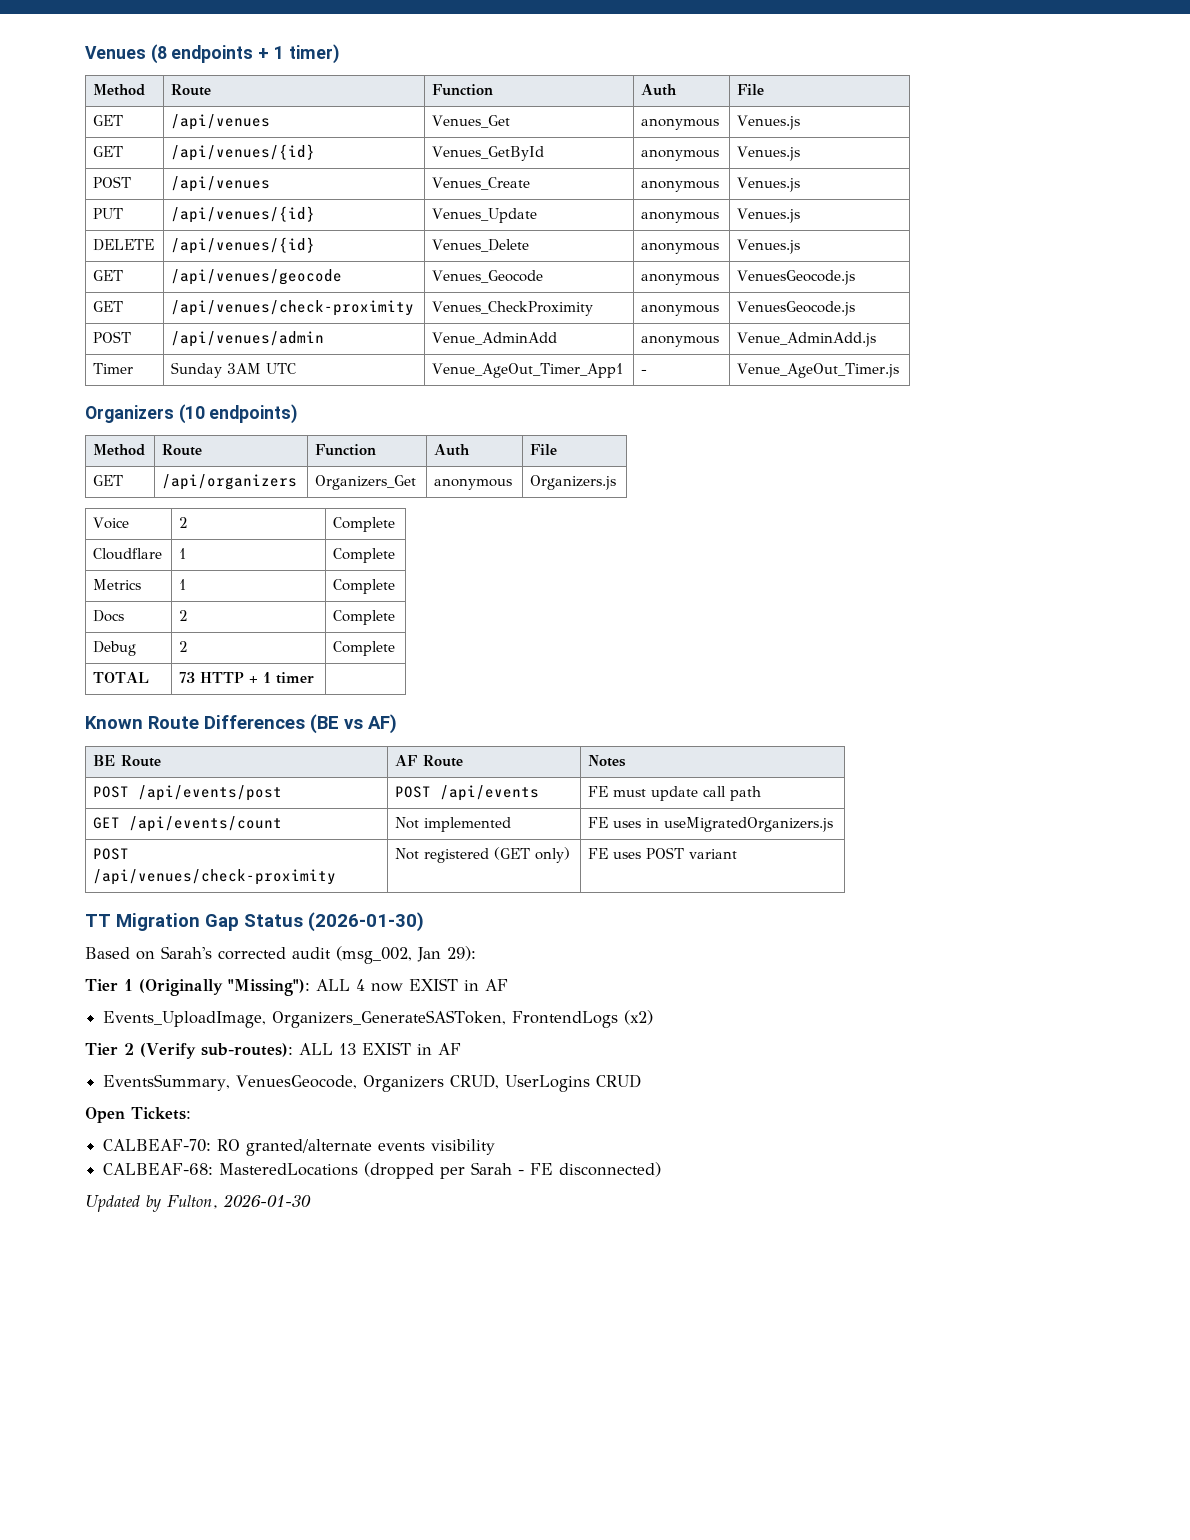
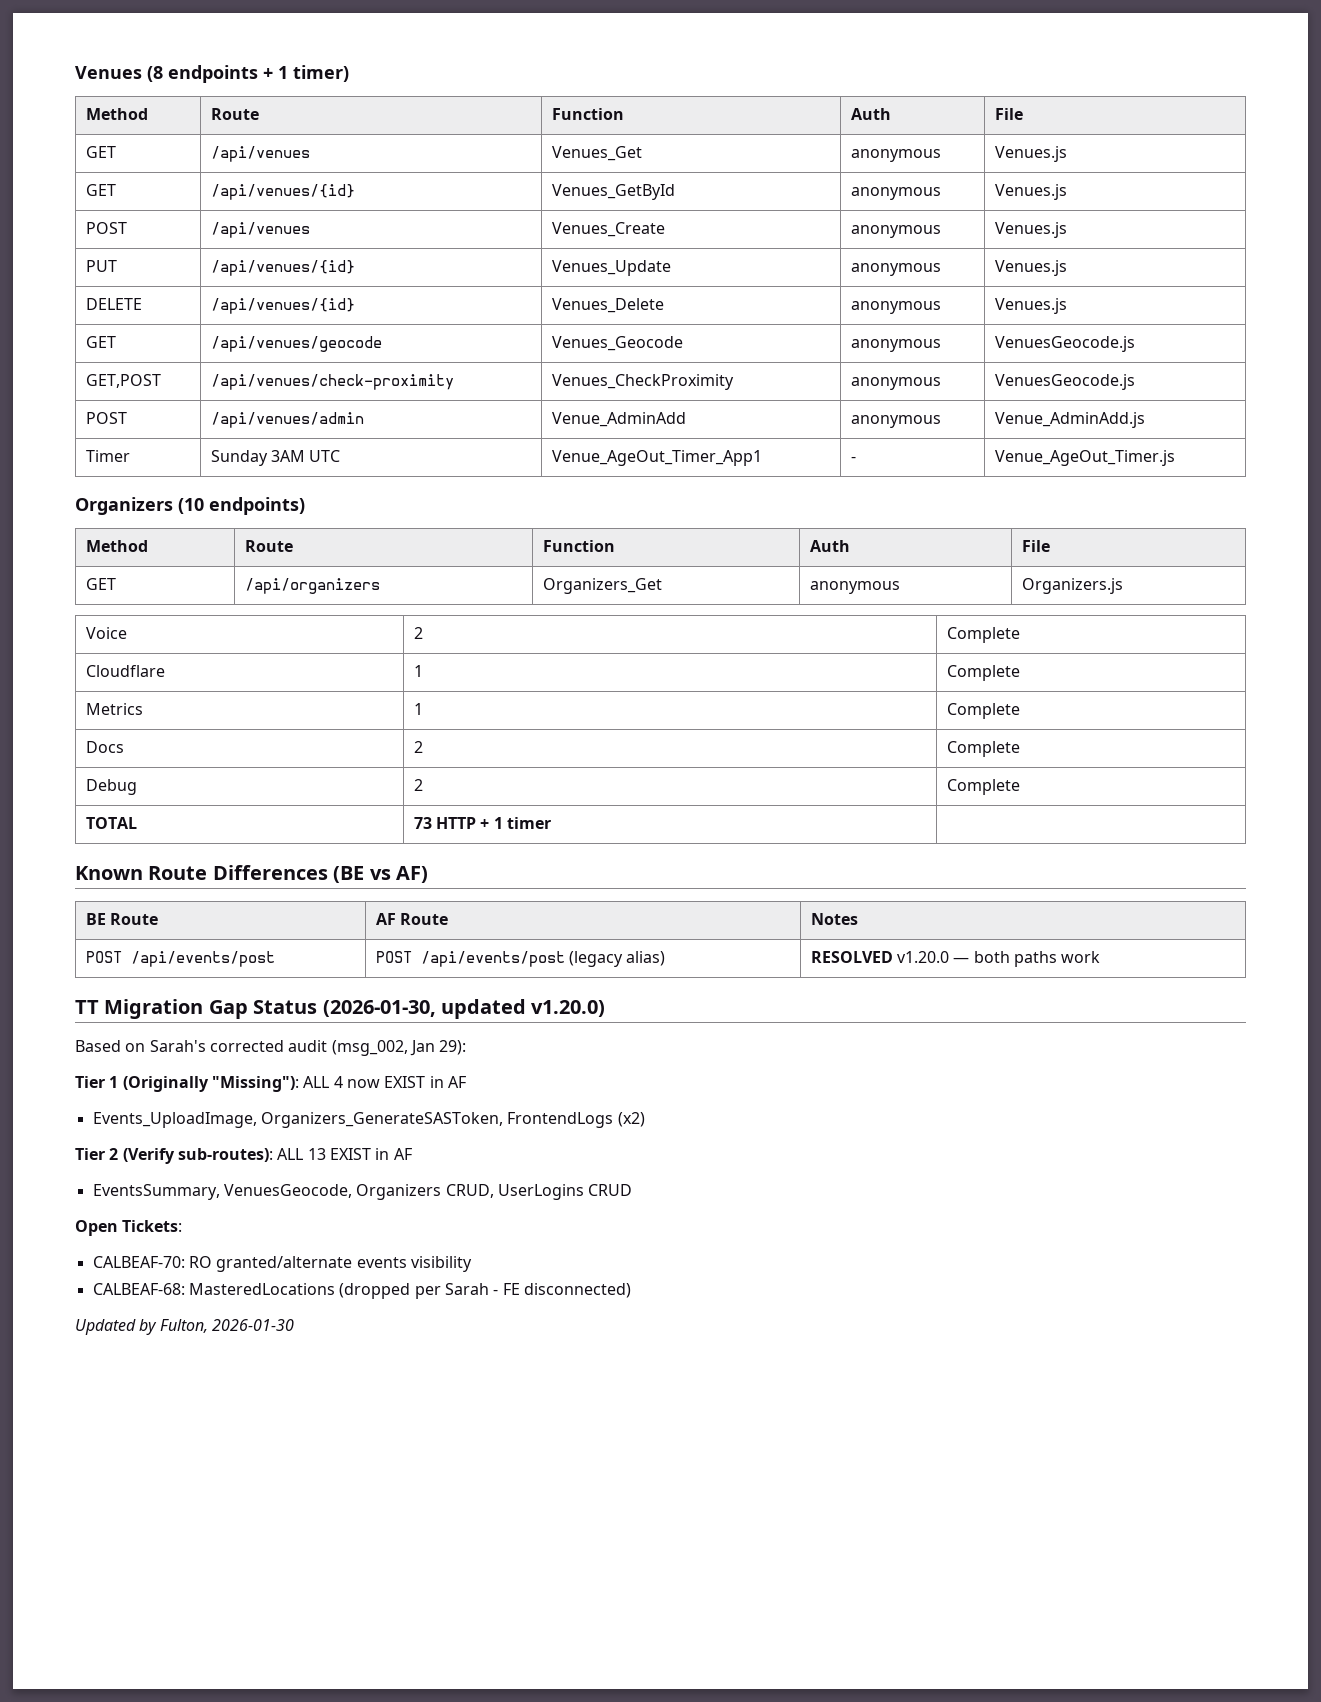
- GET | /api/venues/check-proximity | Venues_CheckProximity | anonymous | VenuesGeocode.js
+ GET,POST | /api/venues/check-proximity | Venues_CheckProximity | anonymous | VenuesGeocode.js
- POST /api/events/post | POST /api/events | FE must update call path
- GET /api/events/count | Not implemented | FE uses in useMigratedOrganizers.js
- POST /api/venues/check-proximity | Not registered (GET only) | FE uses POST variant
+ POST /api/events/post | POST /api/events/post (legacy alias) | RESOLVED v1.20.0 — both paths work
- TT Migration Gap Status (2026-01-30)
+ TT Migration Gap Status (2026-01-30, updated v1.20.0)

